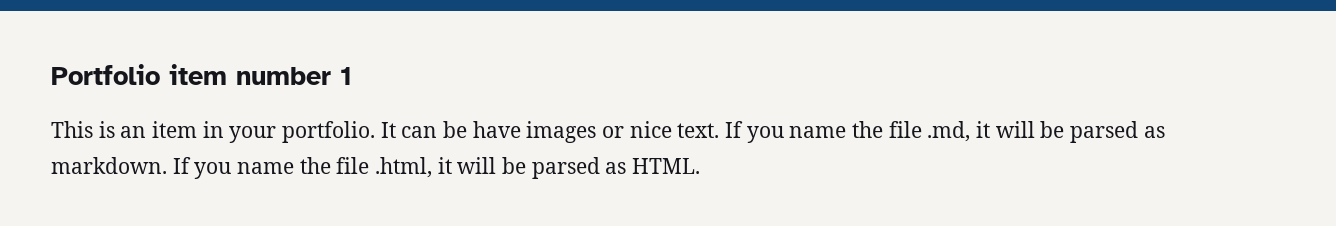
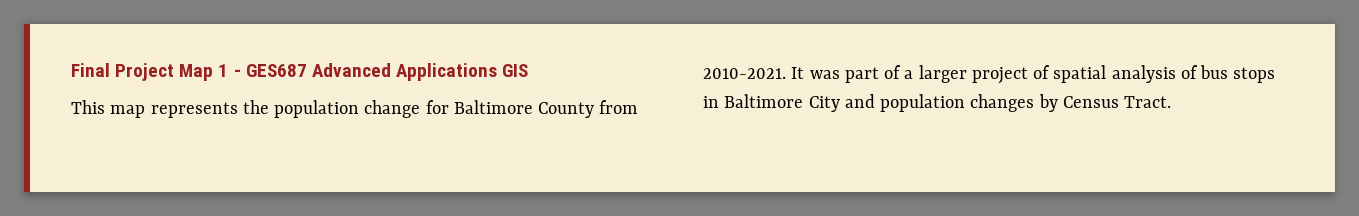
- Portfolio item number 1
- This is an item in your portfolio. It can be have images or nice text. If you name the file .md, it will be parsed as markdown. If you name the file .html, it will be parsed as HTML.
+ Final Project Map 1 - GES687 Advanced Applications GIS
+ This map represents the population change for Baltimore County from 2010-2021. It was part of a larger project of spatial analysis of bus stops in Baltimore City and population changes by Census Tract.

